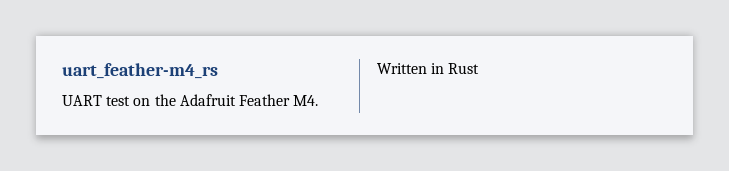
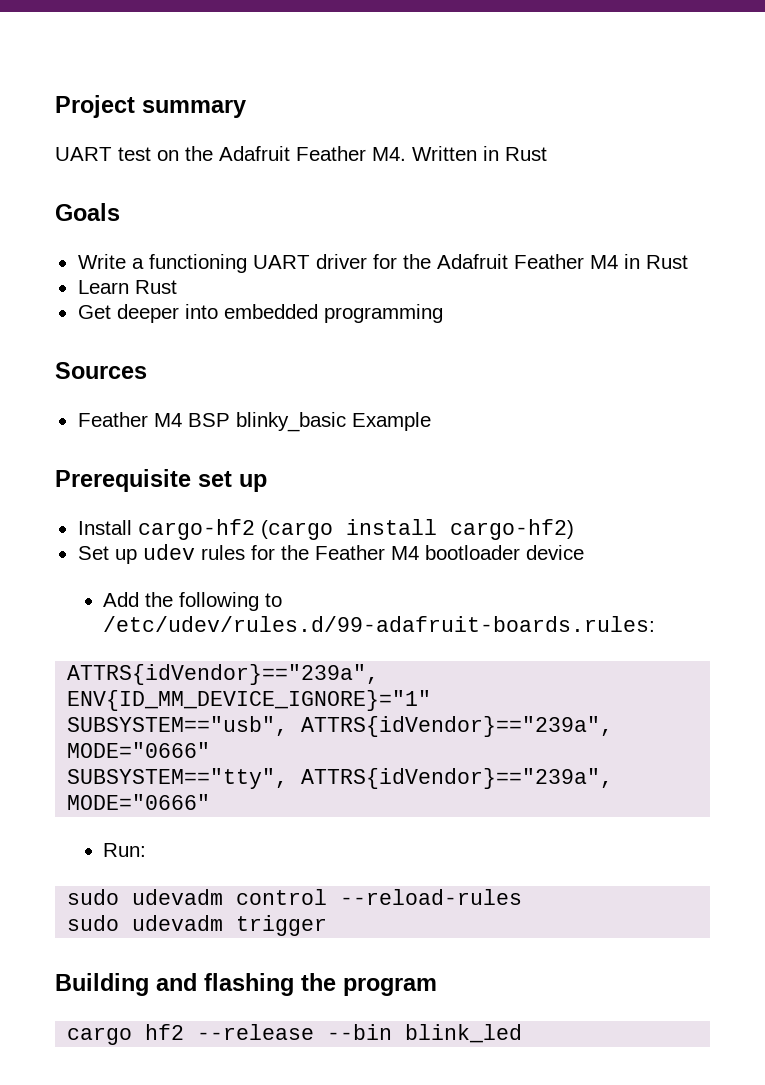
- uart_feather-m4_rs
+ Project summary
+ Goals
+ Write a functioning UART driver for the Adafruit Feather M4 in Rust
+ Learn Rust
+ Get deeper into embedded programming
+ Sources
+ Feather M4 BSP blinky_basic Example
+ Prerequisite set up
+ Install cargo-hf2 (cargo install cargo-hf2)
+ Set up udev rules for the Feather M4 bootloader device
+ Add the following to /etc/udev/rules.d/99-adafruit-boards.rules:
+ ATTRS{idVendor}=="239a", ENV{ID_MM_DEVICE_IGNORE}="1"
+ SUBSYSTEM=="usb", ATTRS{idVendor}=="239a", MODE="0666"
+ SUBSYSTEM=="tty", ATTRS{idVendor}=="239a", MODE="0666"
+ Run:
+ sudo udevadm control --reload-rules
+ sudo udevadm trigger
+ Building and flashing the program
+ cargo hf2 --release --bin blink_led

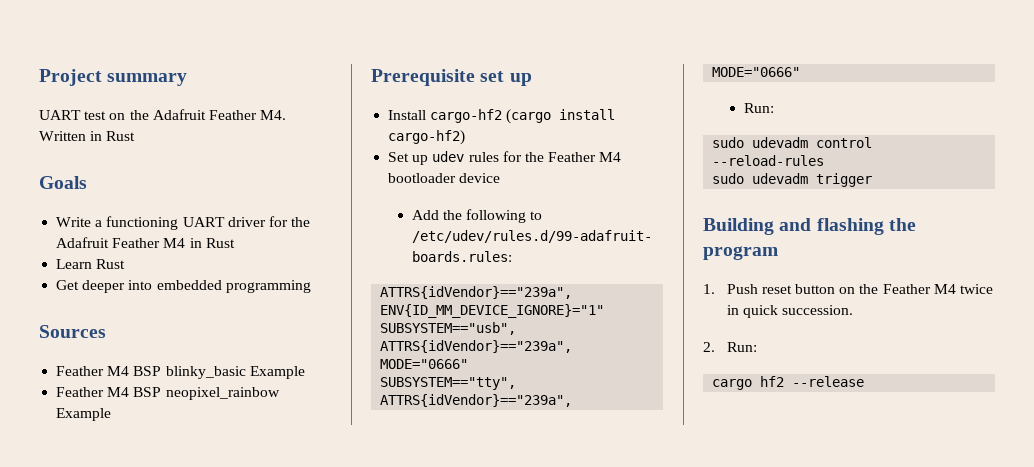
+ Feather M4 BSP neopixel_rainbow Example
+ 1. Push reset button on the Feather M4 twice in quick succession.
+ 2. Run:
- cargo hf2 --release --bin blink_led
+ cargo hf2 --release

